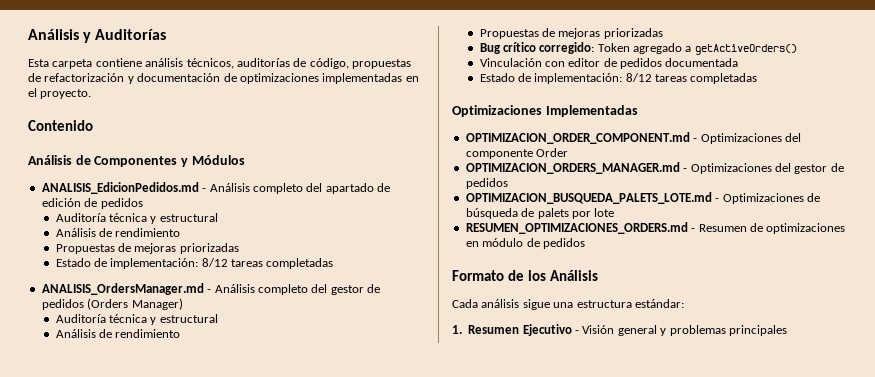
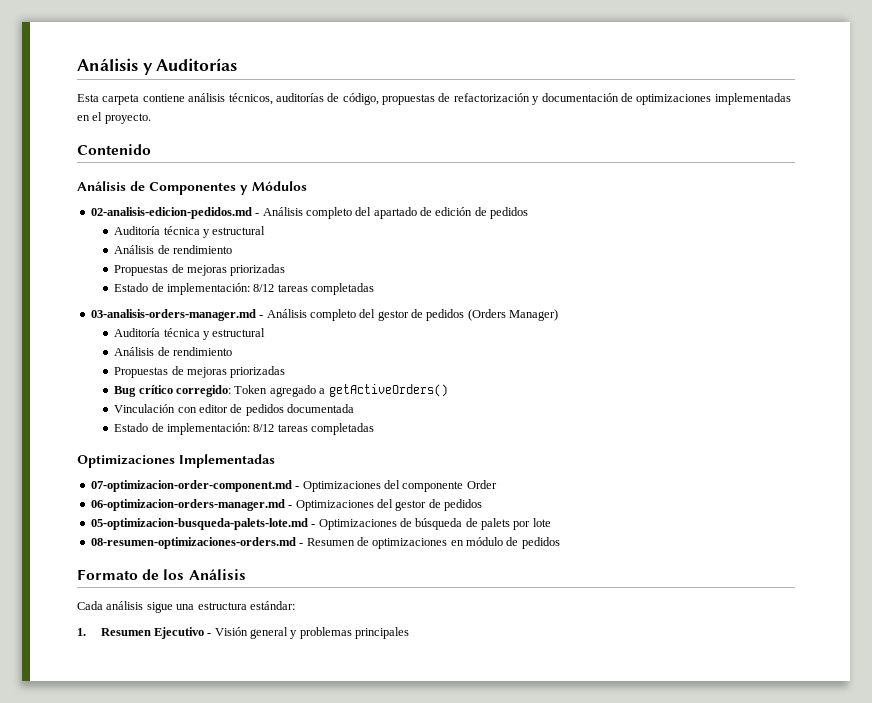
- ANALISIS_EdicionPedidos.md - Análisis completo del apartado de edición de pedidos
+ 02-analisis-edicion-pedidos.md - Análisis completo del apartado de edición de pedidos
- ANALISIS_OrdersManager.md - Análisis completo del gestor de pedidos (Orders Manager)
+ 03-analisis-orders-manager.md - Análisis completo del gestor de pedidos (Orders Manager)
- OPTIMIZACION_ORDER_COMPONENT.md - Optimizaciones del componente Order
+ 07-optimizacion-order-component.md - Optimizaciones del componente Order
- OPTIMIZACION_ORDERS_MANAGER.md - Optimizaciones del gestor de pedidos
+ 06-optimizacion-orders-manager.md - Optimizaciones del gestor de pedidos
- OPTIMIZACION_BUSQUEDA_PALETS_LOTE.md - Optimizaciones de búsqueda de palets por lote
+ 05-optimizacion-busqueda-palets-lote.md - Optimizaciones de búsqueda de palets por lote
- RESUMEN_OPTIMIZACIONES_ORDERS.md - Resumen de optimizaciones en módulo de pedidos
+ 08-resumen-optimizaciones-orders.md - Resumen de optimizaciones en módulo de pedidos

